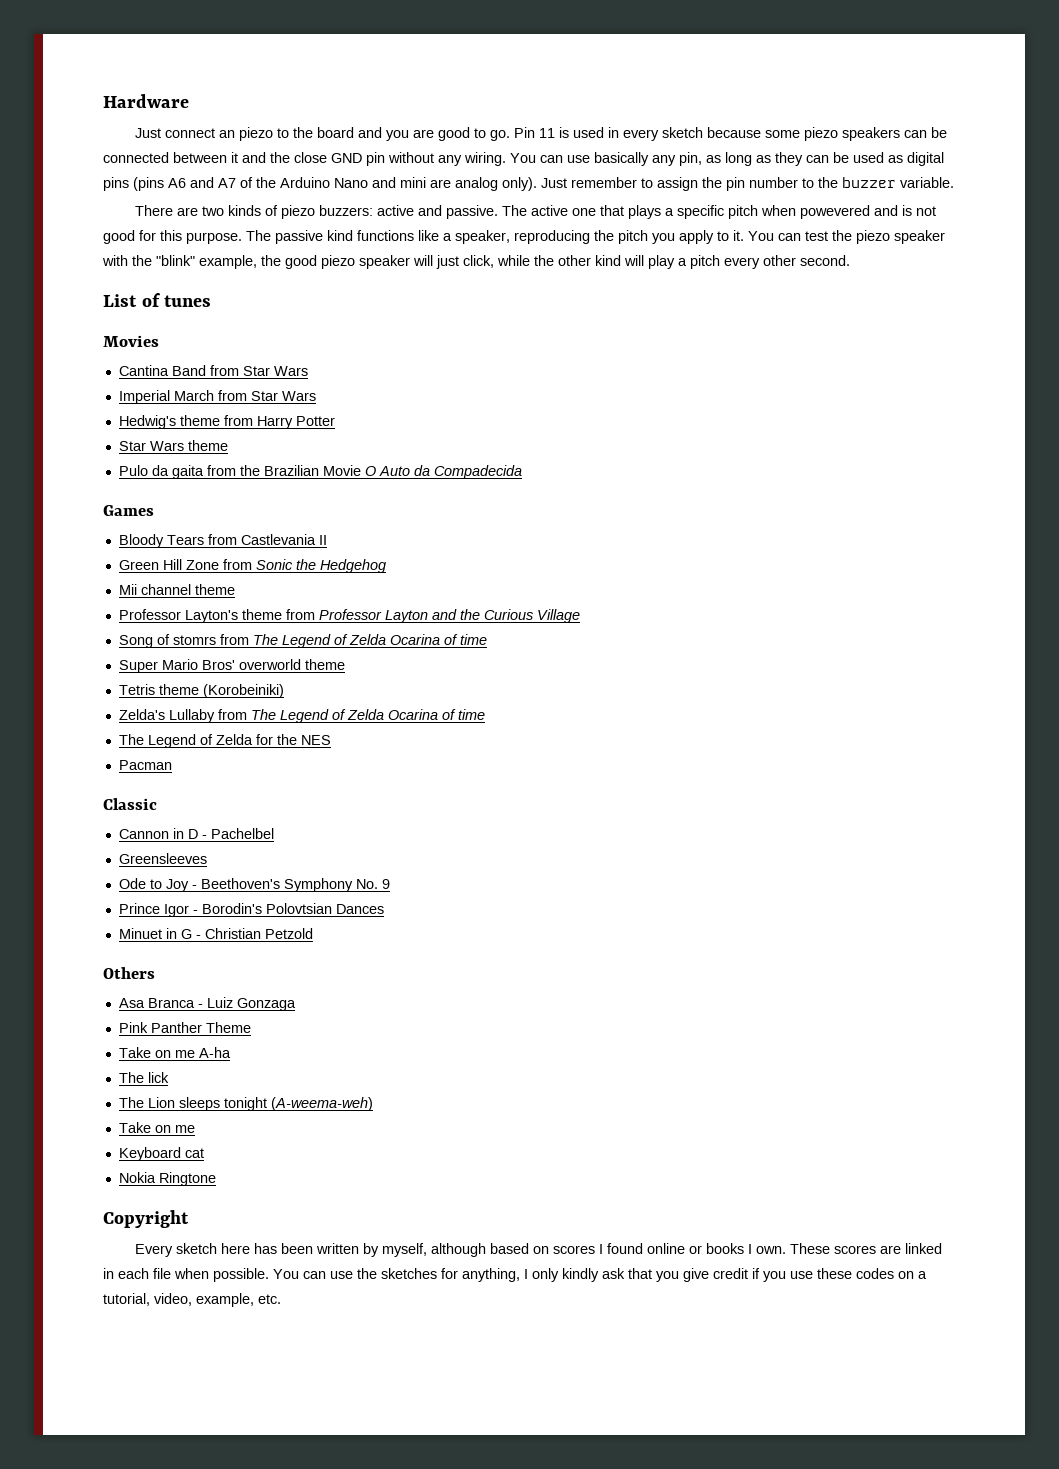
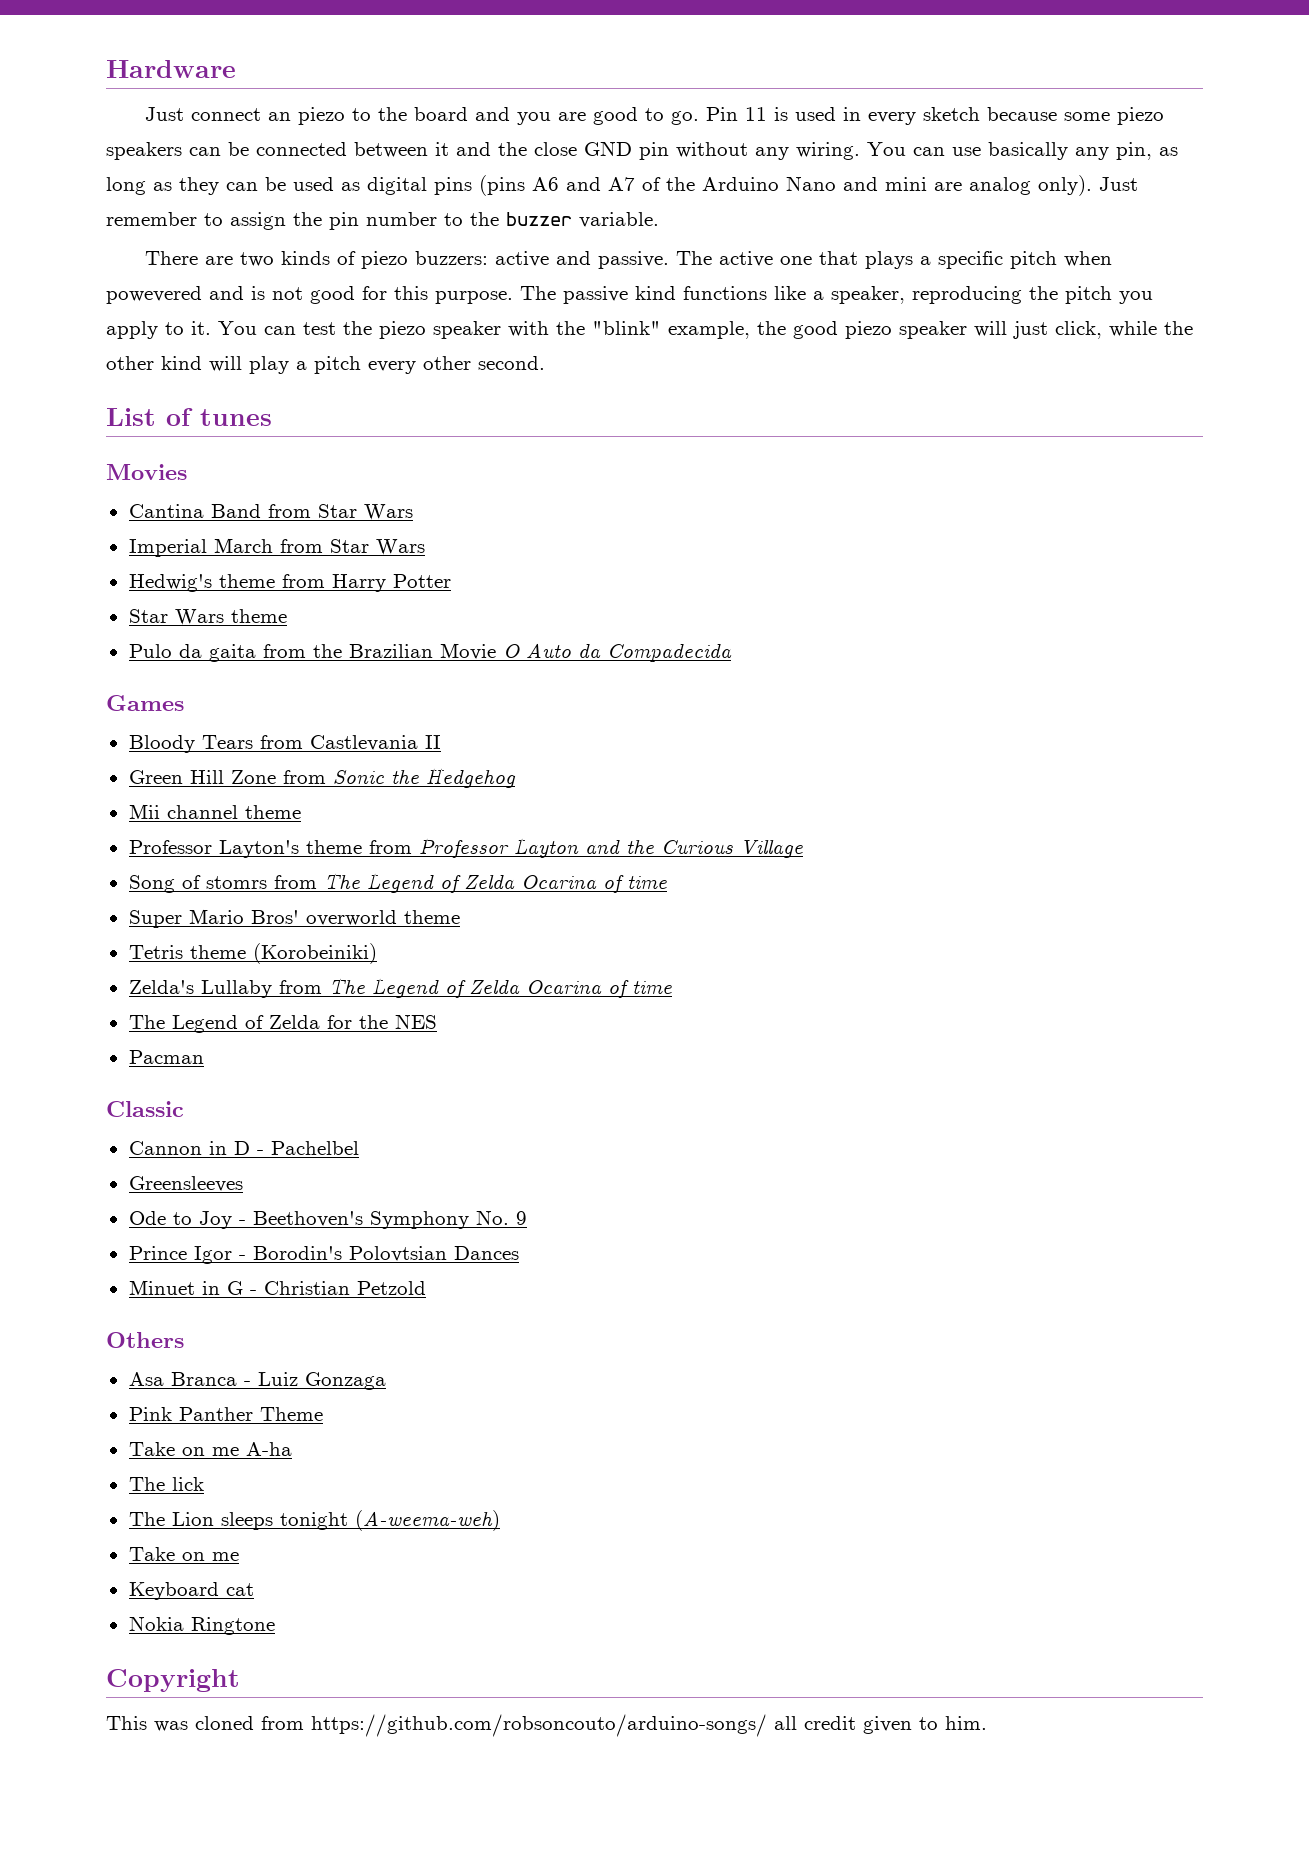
- Every sketch here has been written by myself, although based on scores I found online or books I own. These scores are linked in each file when possible. You can use the sketches for anything, I only kindly ask that you give credit if you use these codes on a tutorial, video, example, etc.
+ This was cloned from https://github.com/robsoncouto/arduino-songs/ all credit given to him.

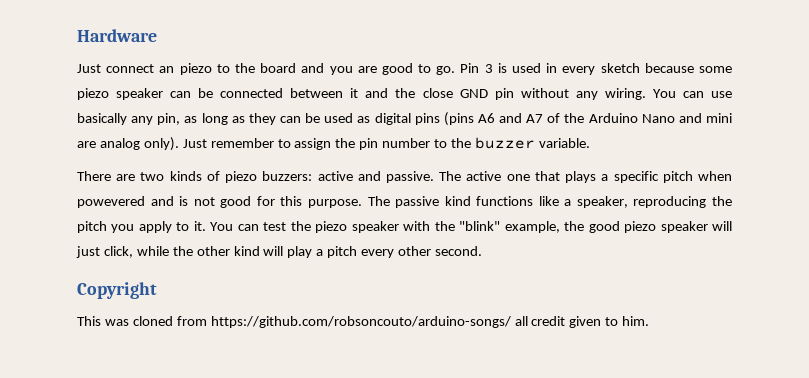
- Pin 11 is used in every sketch because some piezo speakers can be connected between it and the close GND pin without any wiring.
+ Pin 3 is used in every sketch because some piezo speaker can be connected between it and the close GND pin without any wiring.
- List of tunes
- Movies
- Cantina Band from Star Wars
- Imperial March from Star Wars
- Hedwig's theme from Harry Potter
- Star Wars theme
- Pulo da gaita from the Brazilian Movie O Auto da Compadecida
- Games
- Bloody Tears from Castlevania II
- Green Hill Zone from Sonic the Hedgehog
- Mii channel theme
- Professor Layton's theme from Professor Layton and the Curious Village
- Song of stomrs from The Legend of Zelda Ocarina of time
- Super Mario Bros' overworld theme
- Tetris theme (Korobeiniki)
- Zelda's Lullaby from The Legend of Zelda Ocarina of time
- The Legend of Zelda for the NES
- Pacman
- Classic
- Cannon in D - Pachelbel
- Greensleeves
- Ode to Joy - Beethoven's Symphony No. 9
- Prince Igor - Borodin's Polovtsian Dances
- Minuet in G - Christian Petzold
- Others
- Asa Branca - Luiz Gonzaga
- Pink Panther Theme
- Take on me A-ha
- The lick
- The Lion sleeps tonight (A-weema-weh)
- Take on me
- Keyboard cat
- Nokia Ringtone

